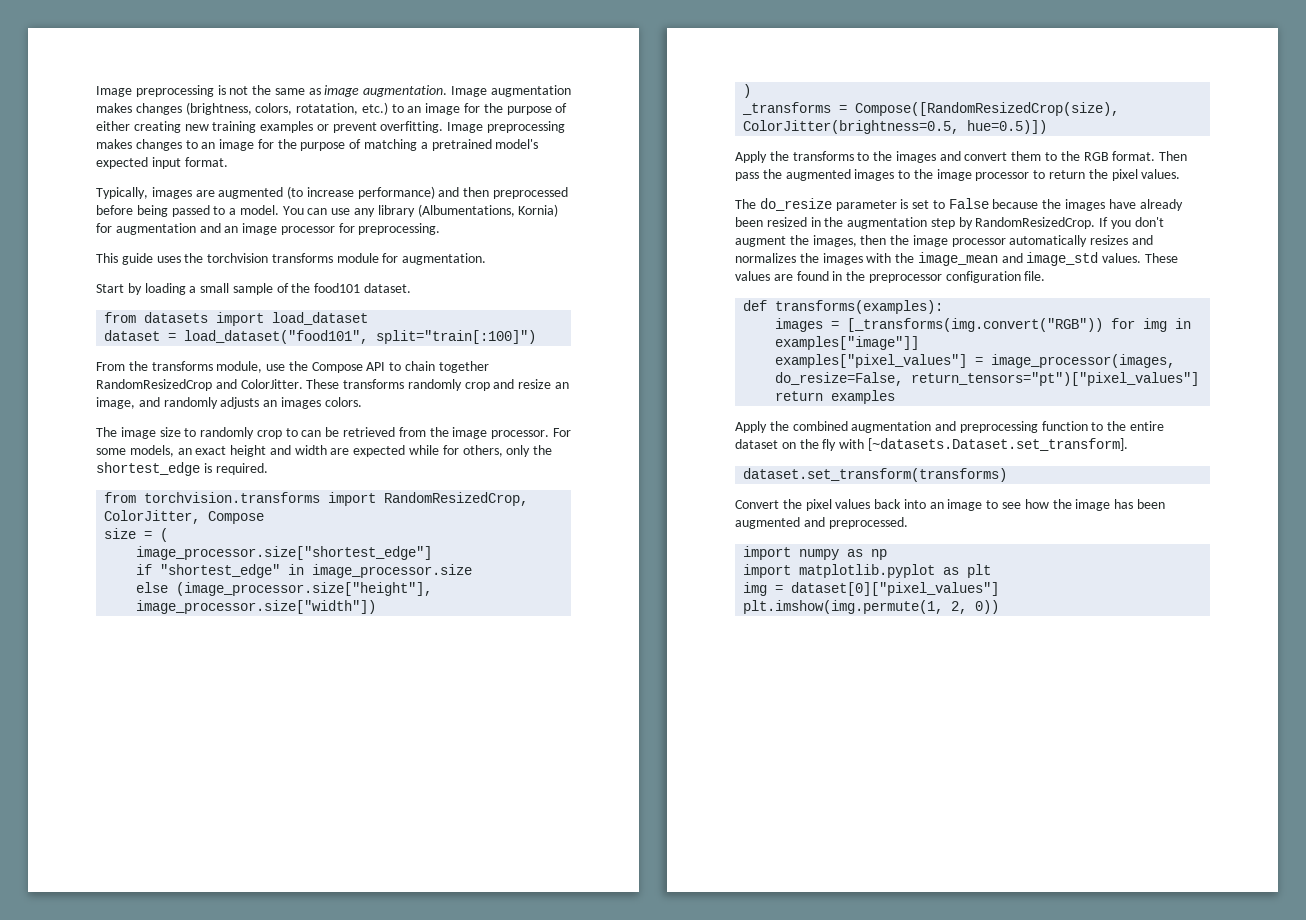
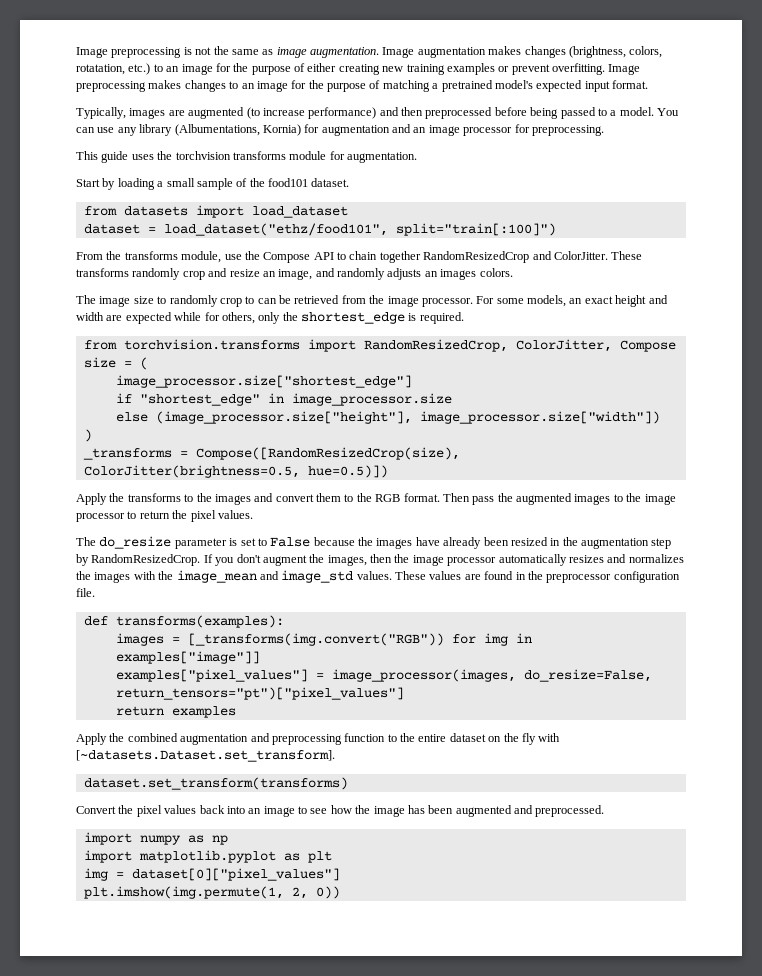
- dataset = load_dataset("food101", split="train[:100]")
+ dataset = load_dataset("ethz/food101", split="train[:100]")

